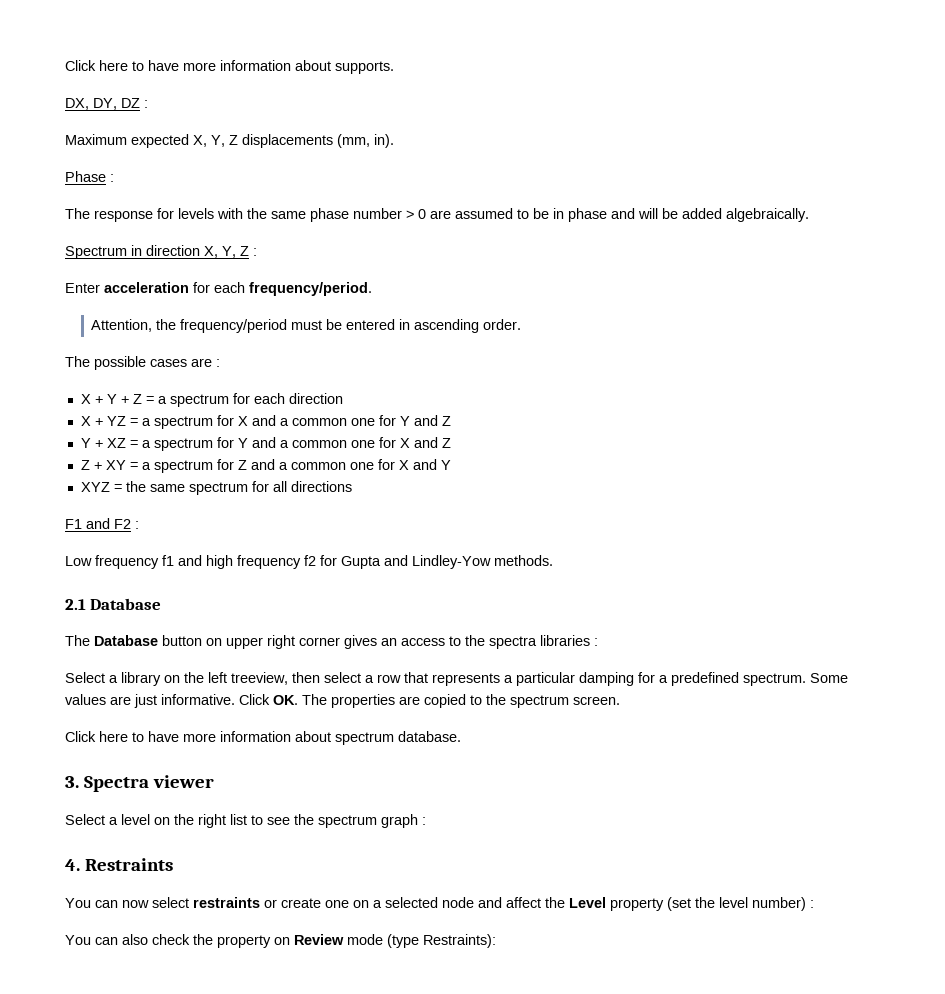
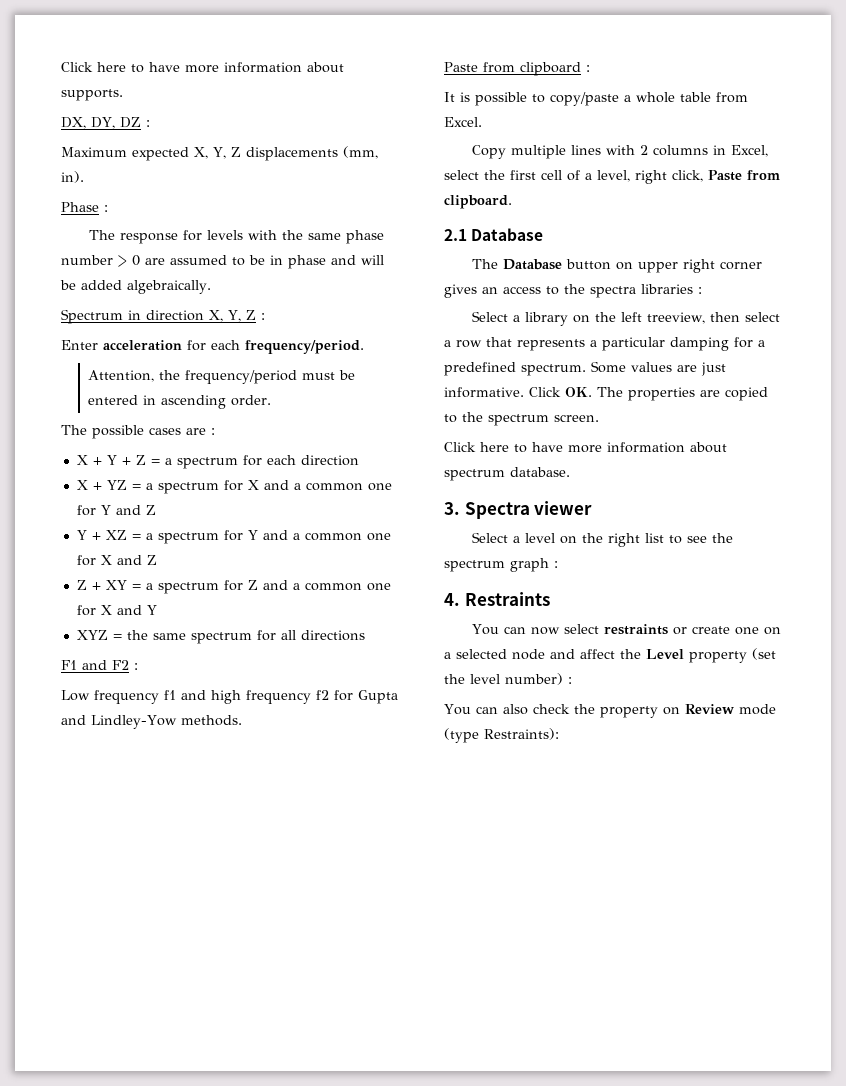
+ Paste from clipboard :
+ It is possible to copy/paste a whole table from Excel.
+ Copy multiple lines with 2 columns in Excel, select the first cell of a level, right click, Paste from clipboard.

